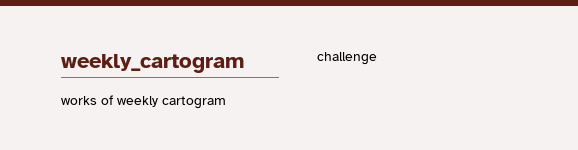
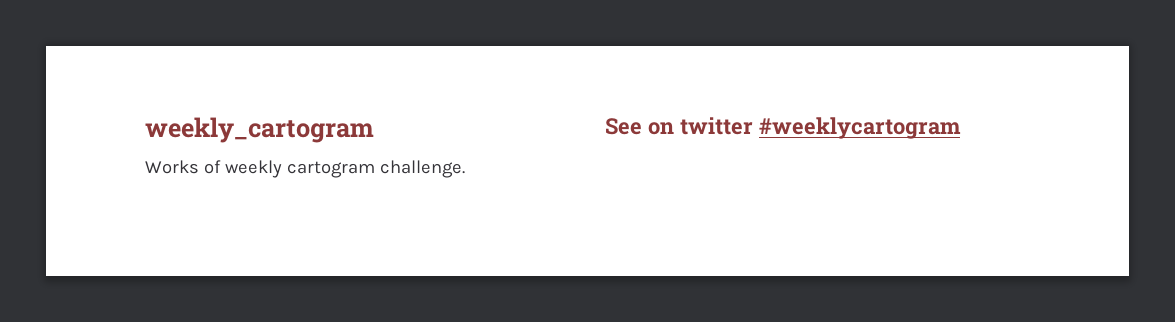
- works of weekly cartogram challenge
+ Works of weekly cartogram challenge.
+ See on twitter #weeklycartogram

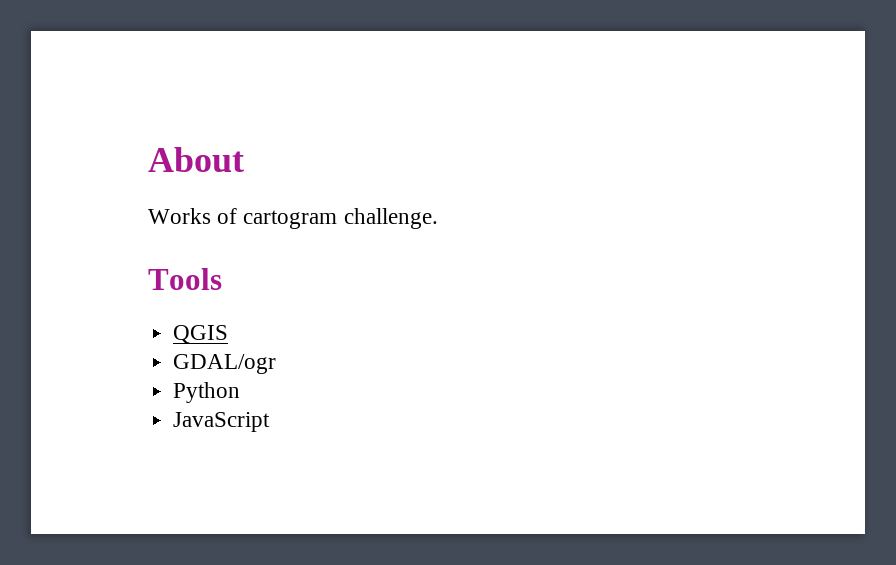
- weekly_cartogram
+ About
- Works of weekly cartogram challenge.
+ Works of cartogram challenge.
- See on twitter #weeklycartogram
+ Tools
+ QGIS
+ GDAL/ogr
+ Python
+ JavaScript

